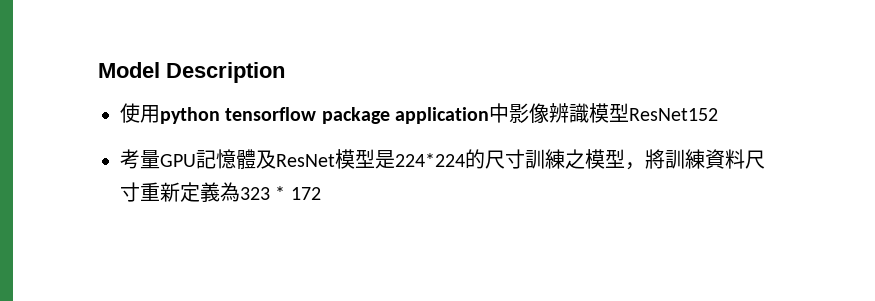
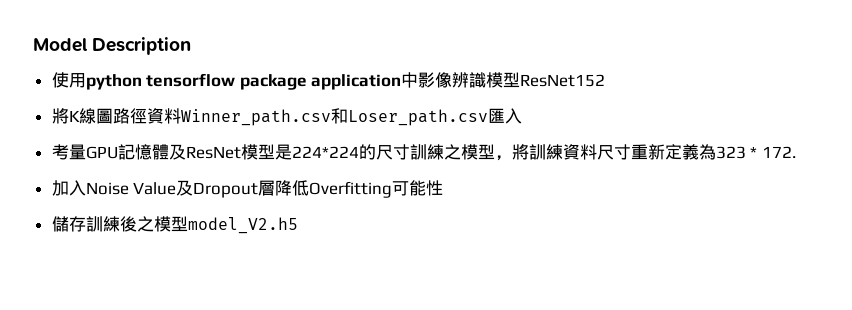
+ 將K線圖路徑資料Winner_path.csv和Loser_path.csv匯入
- 考量GPU記憶體及ResNet模型是224*224的尺寸訓練之模型，將訓練資料尺寸重新定義為323 * 172
+ 考量GPU記憶體及ResNet模型是224*224的尺寸訓練之模型，將訓練資料尺寸重新定義為323 * 172.
+ 加入Noise Value及Dropout層降低Overfitting可能性
+ 儲存訓練後之模型model_V2.h5

